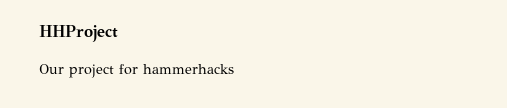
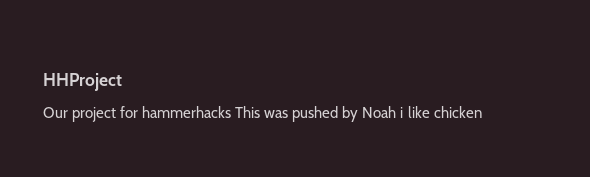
- Our project for hammerhacks
+ Our project for hammerhacks This was pushed by Noah i like chicken

